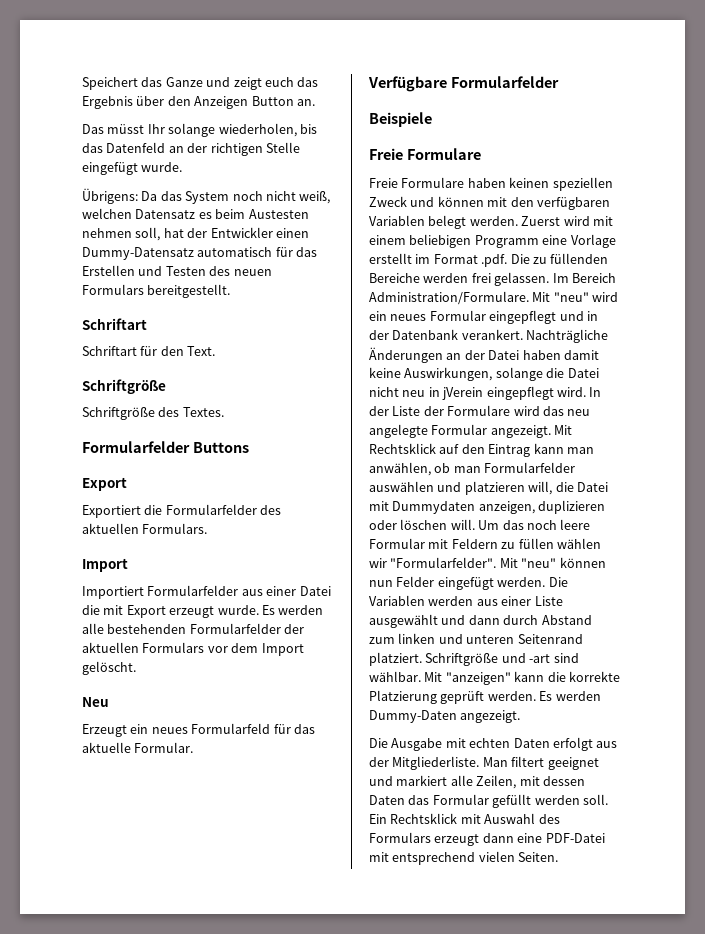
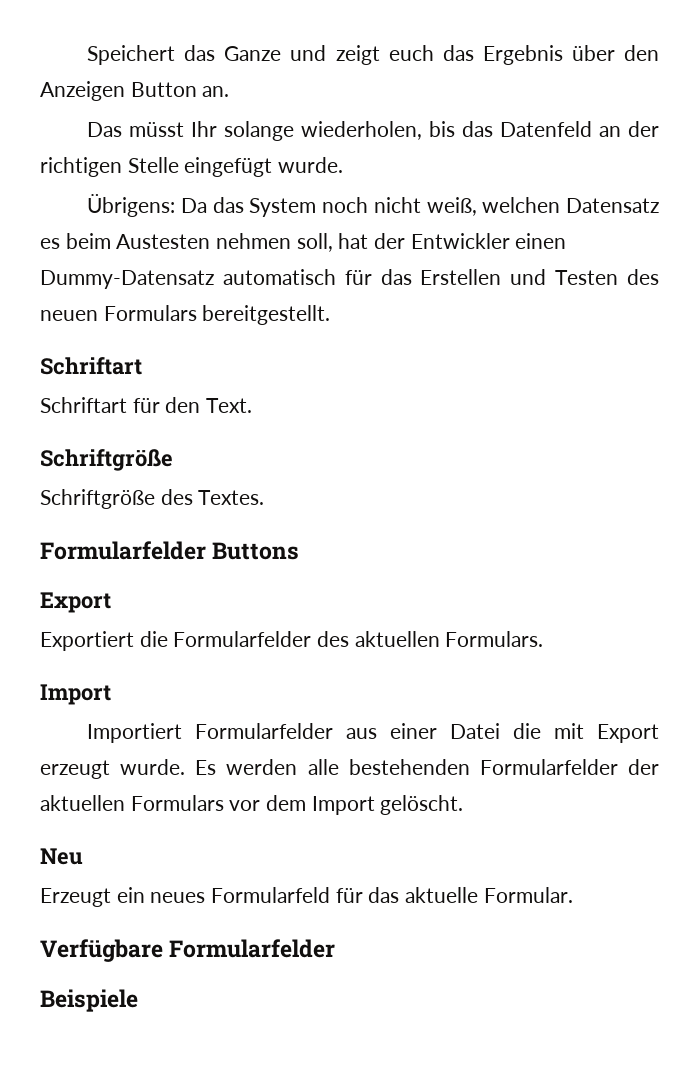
  Beispiele
- Freie Formulare
- Freie Formulare haben keinen speziellen Zweck und können mit den verfügbaren Variablen belegt werden. Zuerst wird mit einem beliebigen Programm eine Vorlage erstellt im Format .pdf. Die zu füllenden Bereiche werden frei gelassen. Im Bereich Administration/Formulare. Mit "neu" wird ein neues Formular eingepflegt und in der Datenbank verankert. Nachträgliche Änderungen an der Datei haben damit keine Auswirkungen, solange die Datei nicht neu in jVerein eingepflegt wird. In der Liste der Formulare wird das neu angelegte Formular angezeigt. Mit Rechtsklick auf den Eintrag kann man anwählen, ob man Formularfelder auswählen und platzieren will, die Datei mit Dummydaten anzeigen, duplizieren oder löschen will. Um das noch leere Formular mit Feldern zu füllen wählen wir "Formularfelder". Mit "neu" können nun Felder eingefügt werden. Die Variablen werden aus einer Liste ausgewählt und dann durch Abstand zum linken und unteren Seitenrand platziert. Schriftgröße und -art sind wählbar. Mit "anzeigen" kann die korrekte Platzierung geprüft werden. Es werden Dummy-Daten angezeigt.
- Die Ausgabe mit echten Daten erfolgt aus der Mitgliederliste. Man filtert geeignet und markiert alle Zeilen, mit dessen Daten das Formular gefüllt werden soll. Ein Rechtsklick mit Auswahl des Formulars erzeugt dann eine PDF-Datei mit entsprechend vielen Seiten.

